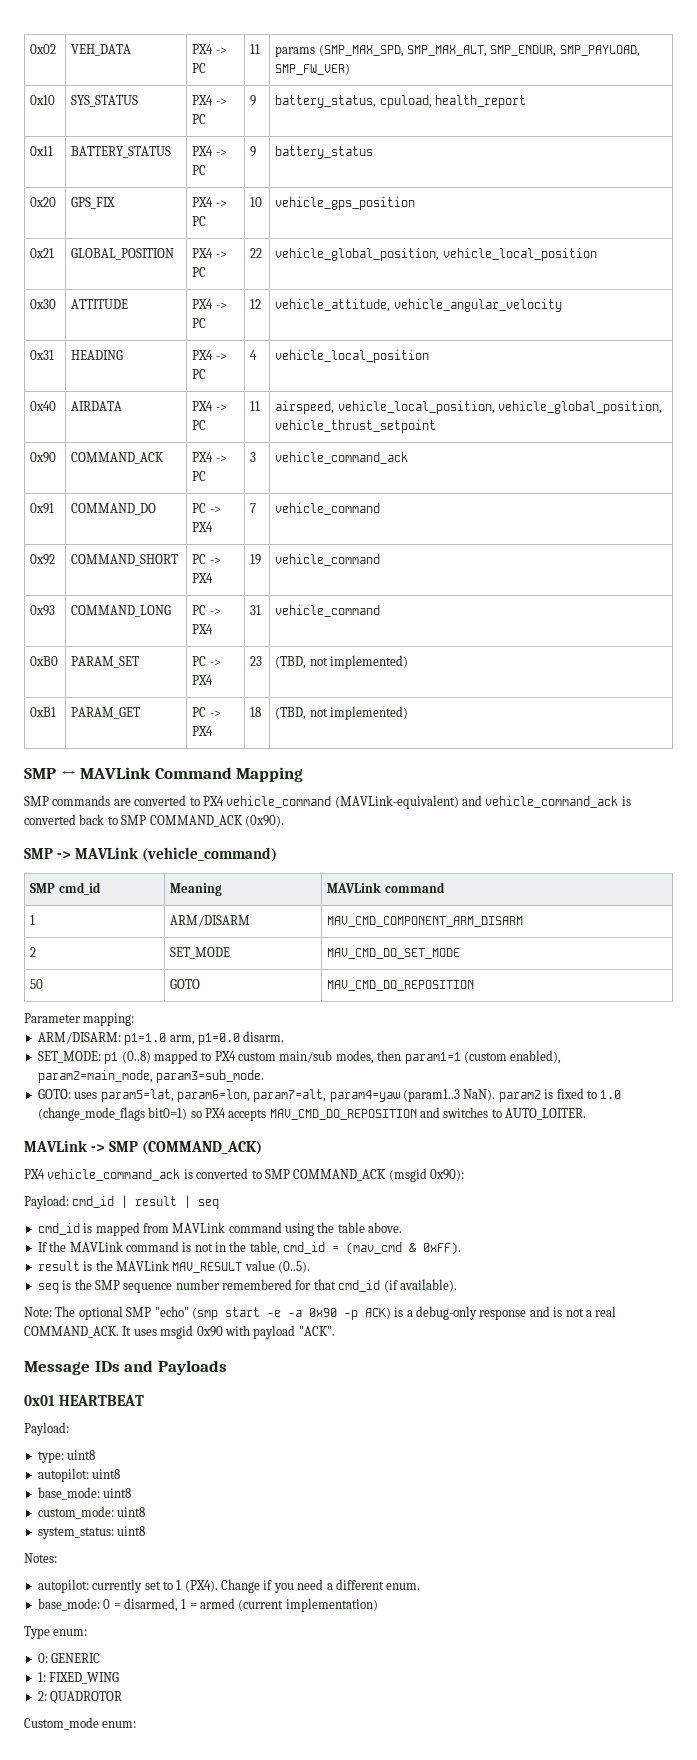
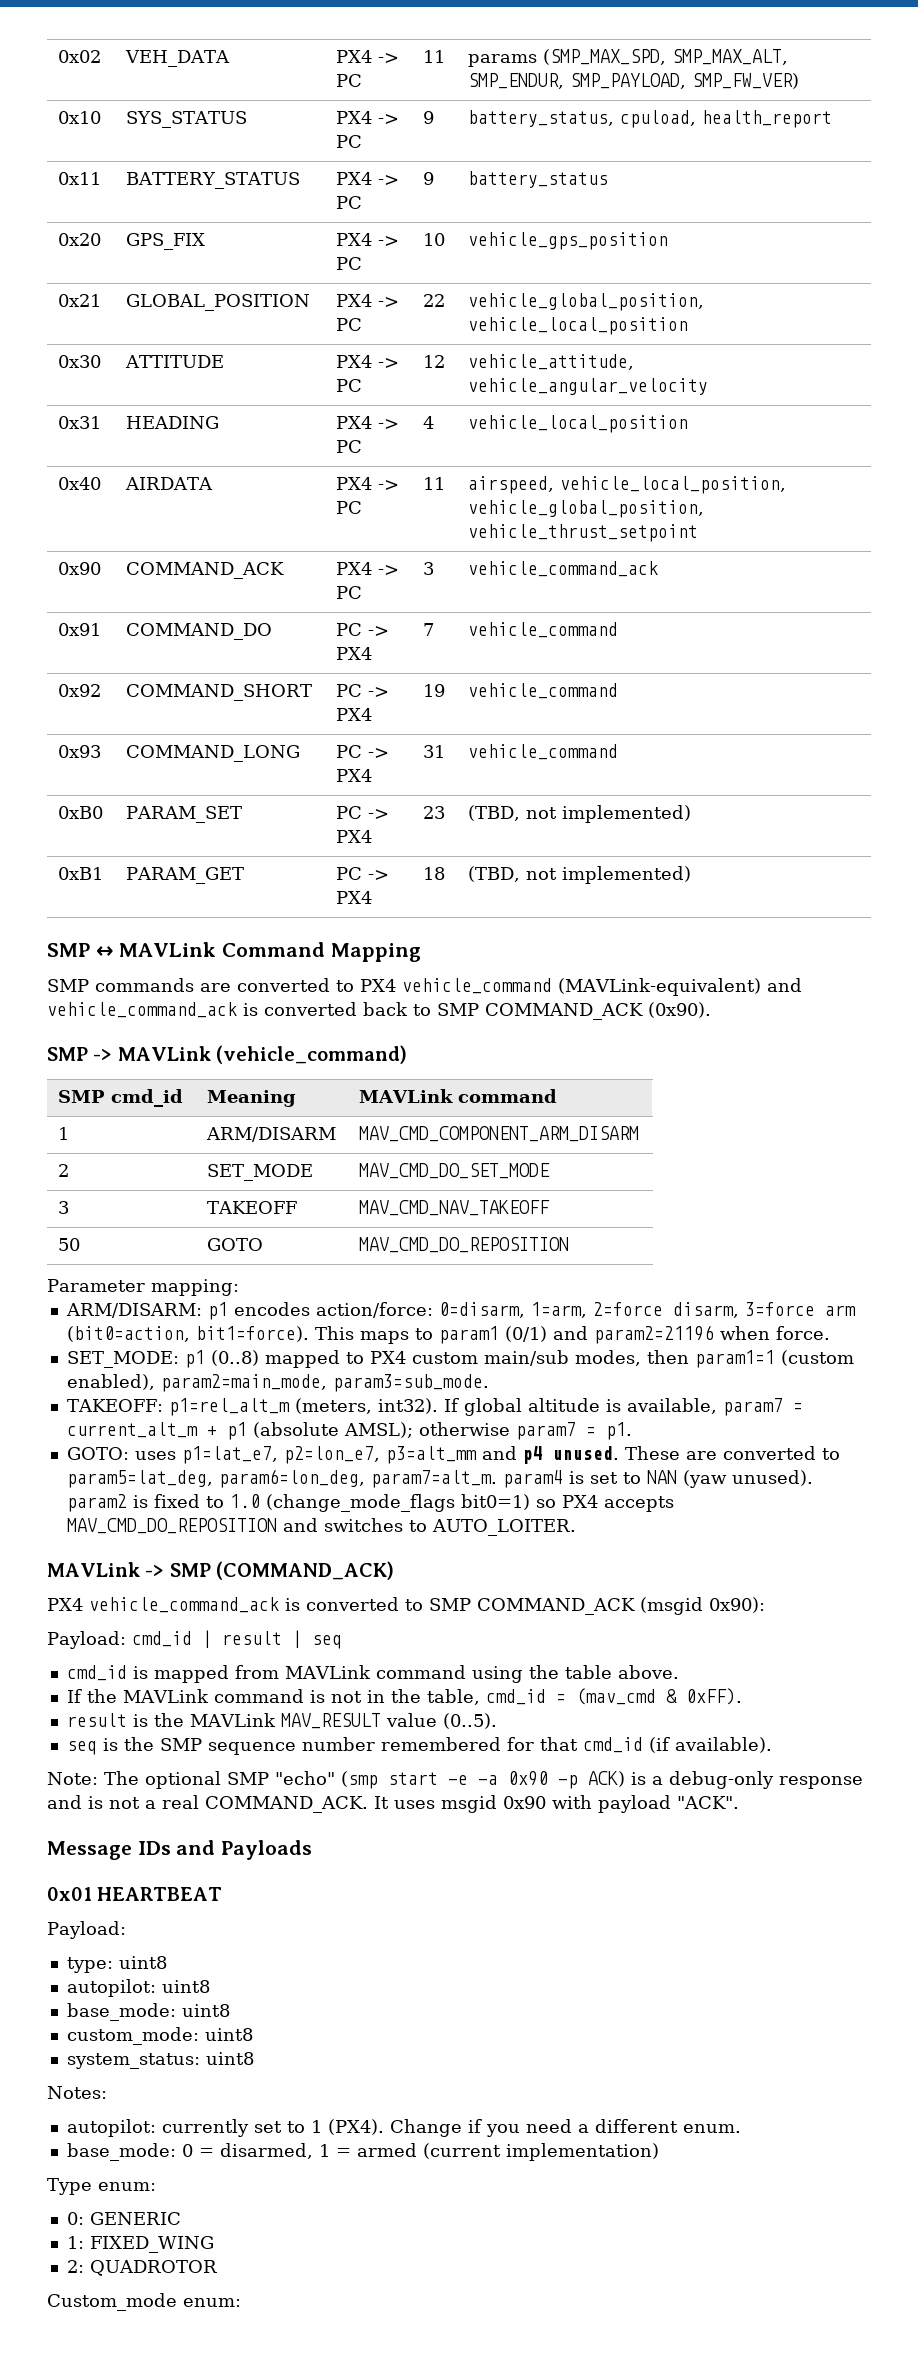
+ 3 | TAKEOFF | MAV_CMD_NAV_TAKEOFF
- ARM/DISARM: p1=1.0 arm, p1=0.0 disarm.
+ ARM/DISARM: p1 encodes action/force: 0=disarm, 1=arm, 2=force disarm, 3=force arm (bit0=action, bit1=force). This maps to param1 (0/1) and param2=21196 when force.
- GOTO: uses param5=lat, param6=lon, param7=alt, param4=yaw (param1..3 NaN). param2 is fixed to 1.0 (change_mode_flags bit0=1) so PX4 accepts MAV_CMD_DO_REPOSITION and switches to AUTO_LOITER.
+ TAKEOFF: p1=rel_alt_m (meters, int32). If global altitude is available, param7 = current_alt_m + p1 (absolute AMSL); otherwise param7 = p1.
+ GOTO: uses p1=lat_e7, p2=lon_e7, p3=alt_mm and p4 unused. These are converted to param5=lat_deg, param6=lon_deg, param7=alt_m. param4 is set to NAN (yaw unused). param2 is fixed to 1.0 (change_mode_flags bit0=1) so PX4 accepts MAV_CMD_DO_REPOSITION and switches to AUTO_LOITER.

